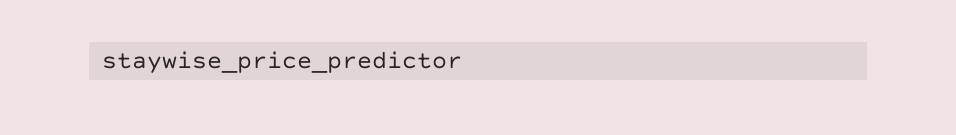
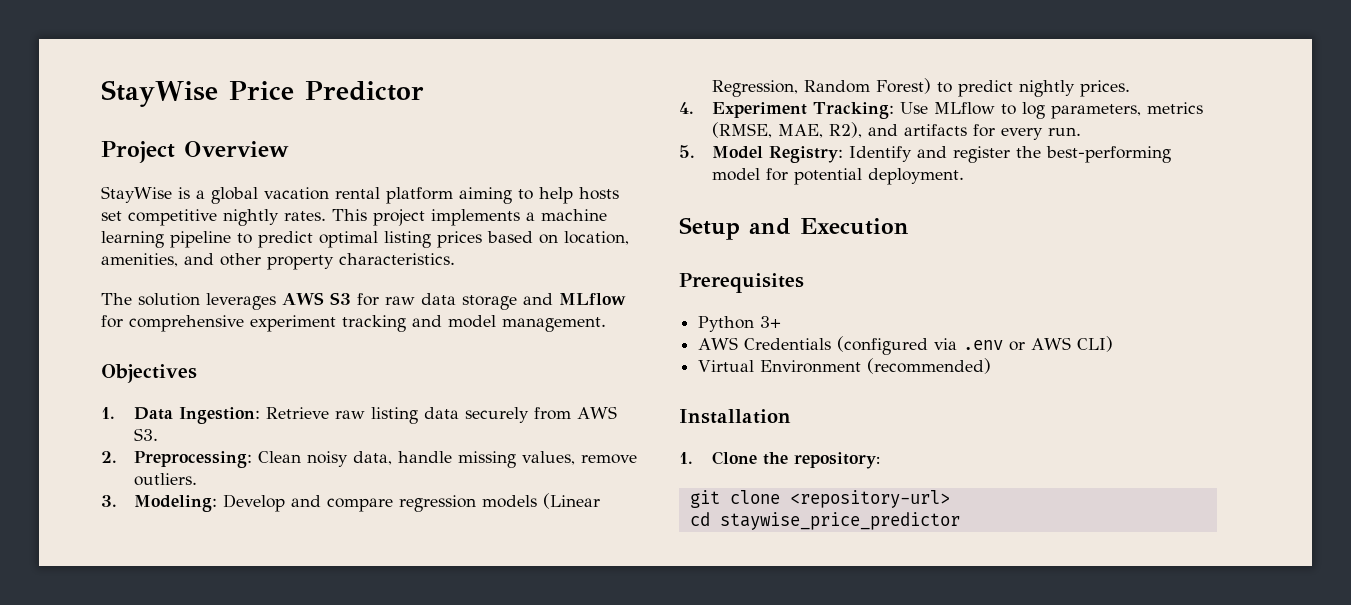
- staywise_price_predictor
+ StayWise Price Predictor
+ Project Overview
+ StayWise is a global vacation rental platform aiming to help hosts set competitive nightly rates. This project implements a machine learning pipeline to predict optimal listing prices based on location, amenities, and other property characteristics.
+ The solution leverages AWS S3 for raw data storage and MLflow for comprehensive experiment tracking and model management.
+ Objectives
+ 1. Data Ingestion: Retrieve raw listing data securely from AWS S3.
+ 2. Preprocessing: Clean noisy data, handle missing values, remove outliers.
+ 3. Modeling: Develop and compare regression models (Linear Regression, Random Forest) to predict nightly prices.
+ 4. Experiment Tracking: Use MLflow to log parameters, metrics (RMSE, MAE, R2), and artifacts for every run.
+ 5. Model Registry: Identify and register the best-performing model for potential deployment.
+ Setup and Execution
+ Prerequisites
+ Python 3+
+ AWS Credentials (configured via .env or AWS CLI)
+ Virtual Environment (recommended)
+ Installation
+ 1. Clone the repository:
+ git clone <repository-url>
+ cd staywise_price_predictor

